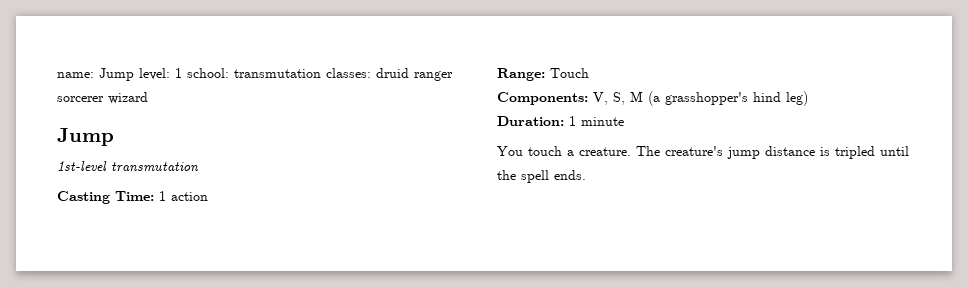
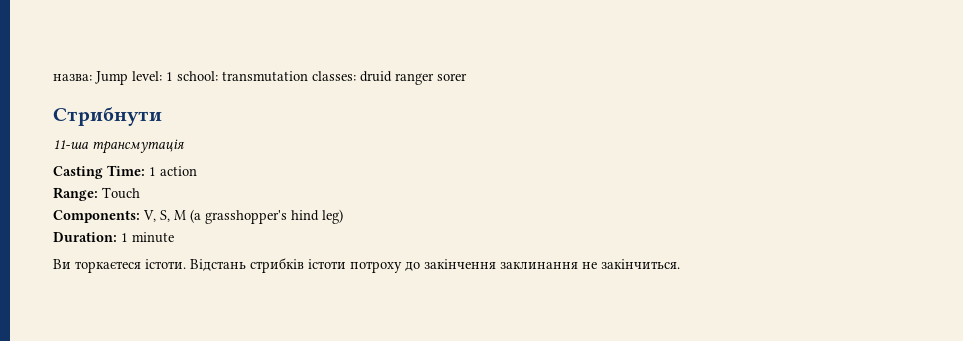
- name: Jump level: 1 school: transmutation classes: druid ranger sorcerer wizard
- Jump
- 1st-level transmutation
+ назва: Jump level: 1 school: transmutation classes: druid ranger sorer
+ Стрибнути
+ 11-ша трансмутація
- You touch a creature. The creature's jump distance is tripled until the spell ends.
+ Ви торкаєтеся істоти. Відстань стрибків істоти потроху до закінчення заклинання не закінчиться.

